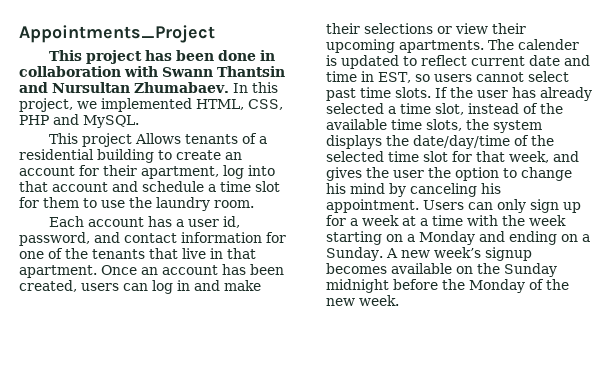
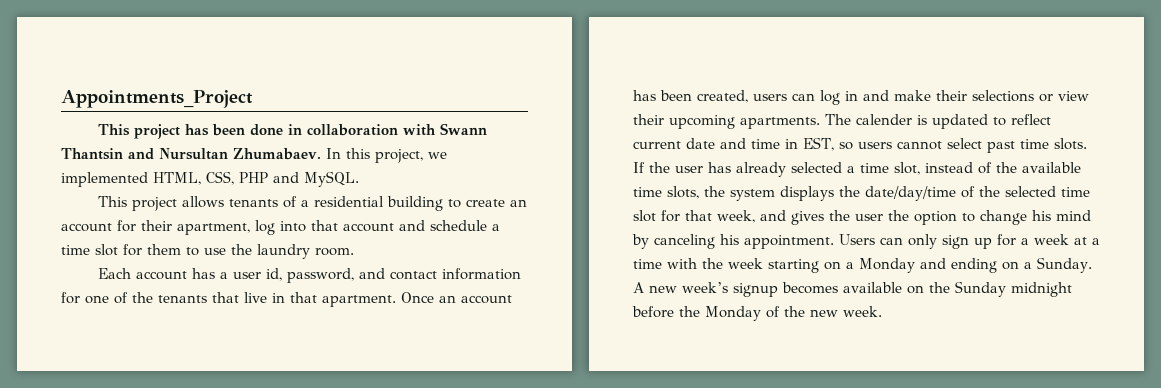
- This project Allows tenants of a residential building to create an account for their apartment, log into that account and schedule a time slot for them to use the laundry room.
+ This project allows tenants of a residential building to create an account for their apartment, log into that account and schedule a time slot for them to use the laundry room.

